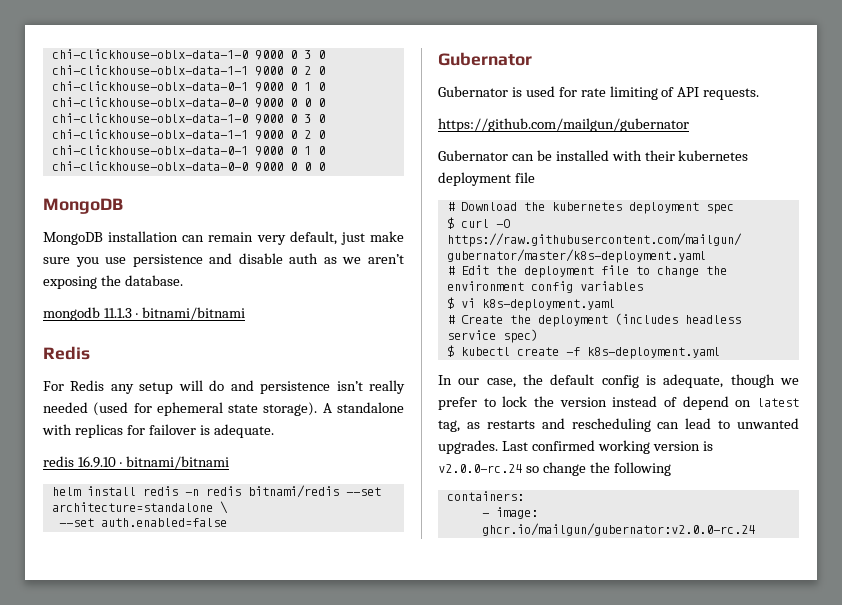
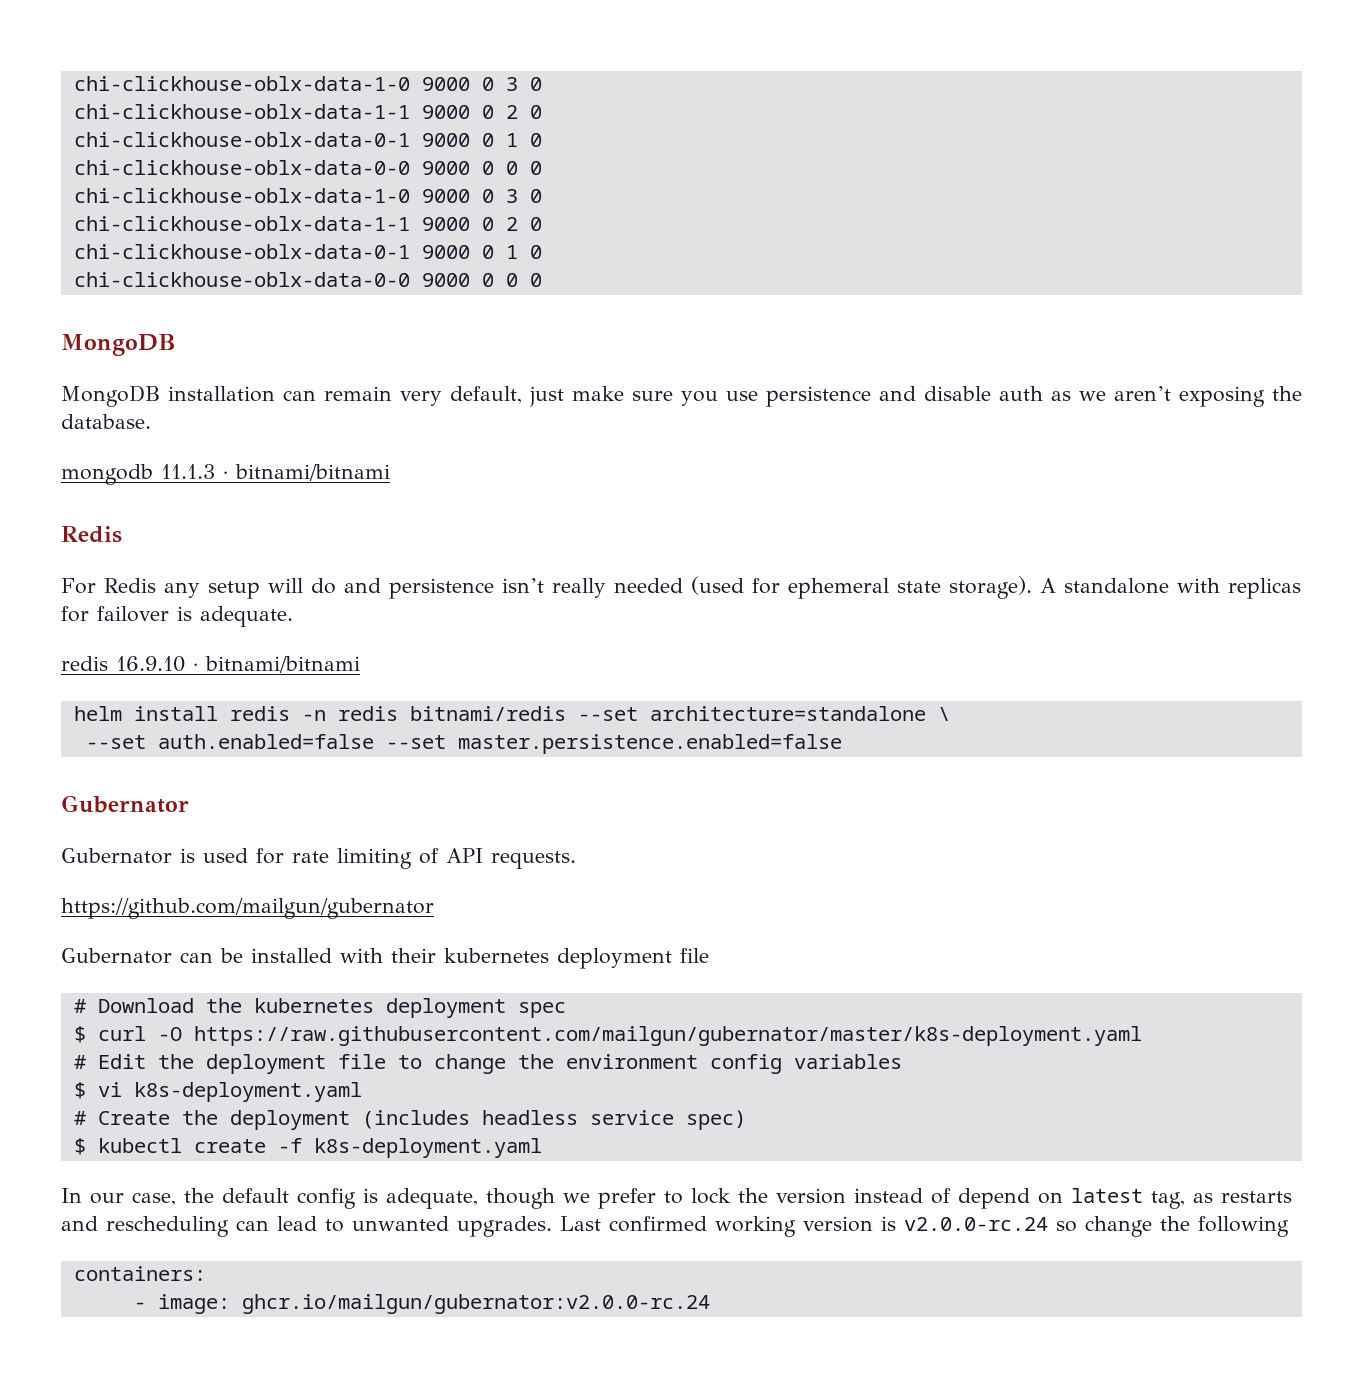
- --set auth.enabled=false
+ --set auth.enabled=false --set master.persistence.enabled=false

